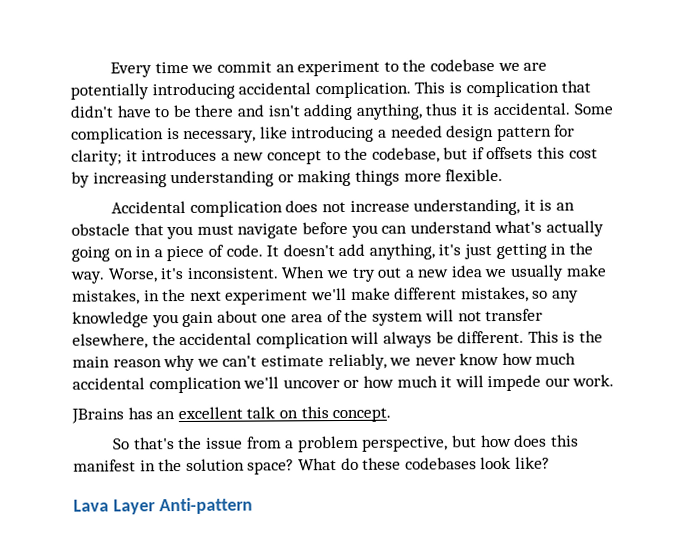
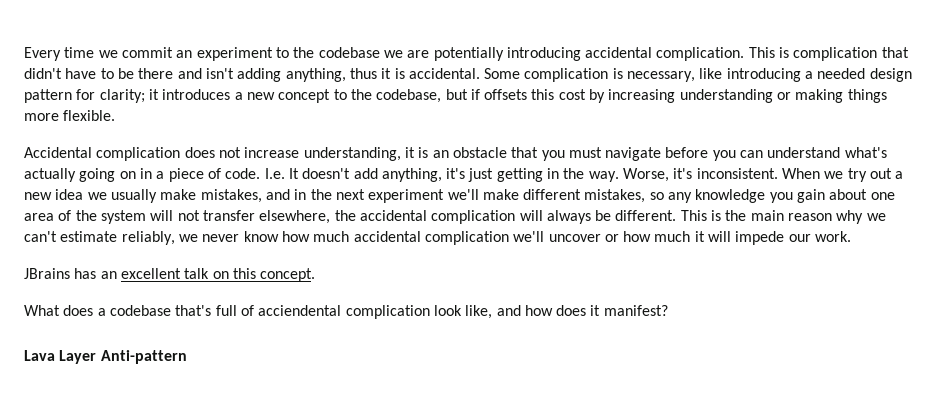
- It doesn't add anything, it's just getting in the way.
+ I.e. It doesn't add anything, it's just getting in the way.
- When we try out a new idea we usually make mistakes, in the next experiment we'll make different mistakes, so any knowledge you gain about one area of the system will not transfer elsewhere, the accidental complication will always be different.
+ When we try out a new idea we usually make mistakes, and in the next experiment we'll make different mistakes, so any knowledge you gain about one area of the system will not transfer elsewhere, the accidental complication will always be different.
- So that's the issue from a problem perspective, but how does this manifest in the solution space? What do these codebases look like?
+ What does a codebase that's full of acciendental complication look like, and how does it manifest?

